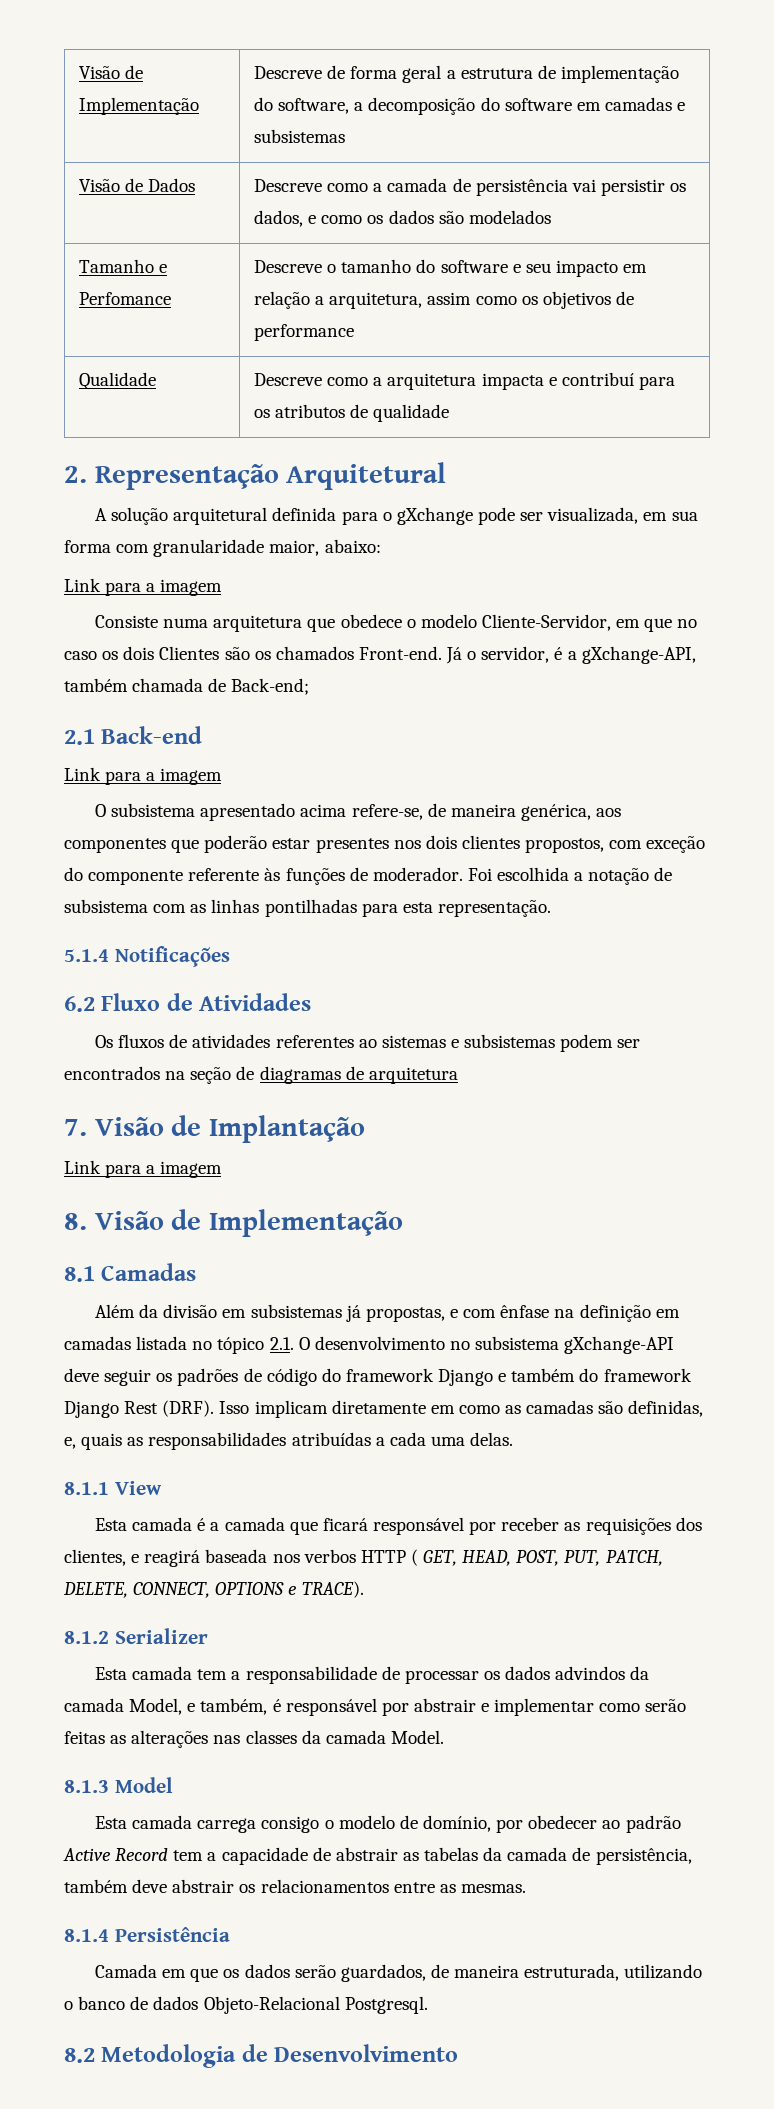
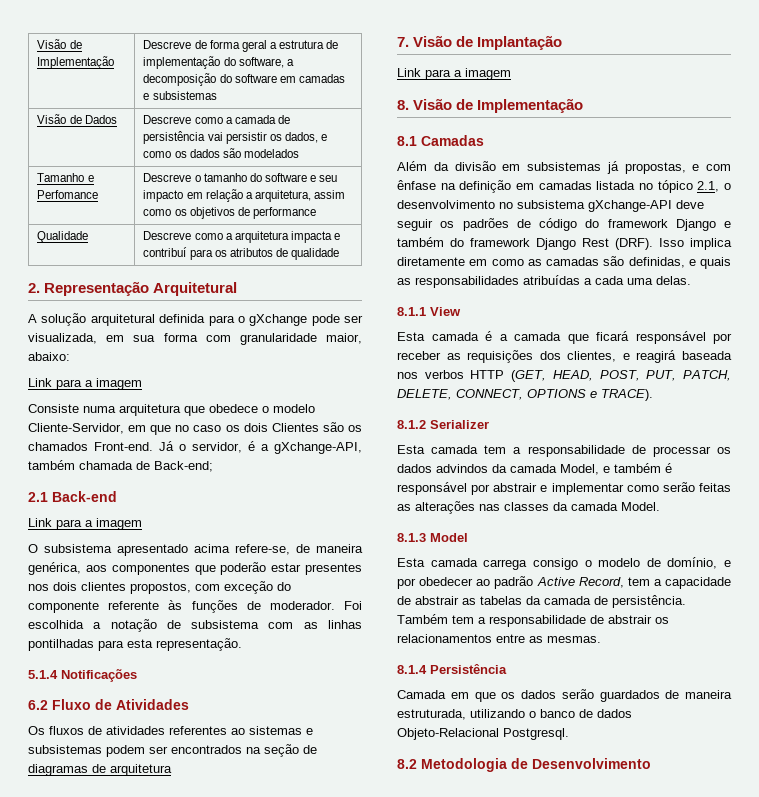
- Além da divisão em subsistemas já propostas, e com ênfase na definição em camadas listada no tópico 2.1. O desenvolvimento no subsistema gXchange-API deve seguir os padrões de código do framework Django e também do framework Django Rest (DRF).
+ Além da divisão em subsistemas já propostas, e com ênfase na definição em camadas listada no tópico 2.1, o desenvolvimento no subsistema gXchange-API deve seguir os padrões de código do framework Django e também do framework Django Rest (DRF).
- Isso implicam diretamente em como as camadas são definidas, e, quais as responsabilidades atribuídas a cada uma delas.
+ Isso implica diretamente em como as camadas são definidas, e quais as responsabilidades atribuídas a cada uma delas.
- Esta camada é a camada que ficará responsável por receber as requisições dos clientes, e reagirá baseada nos verbos HTTP ( GET, HEAD, POST, PUT, PATCH, DELETE, CONNECT, OPTIONS e TRACE).
+ Esta camada é a camada que ficará responsável por receber as requisições dos clientes, e reagirá baseada nos verbos HTTP (GET, HEAD, POST, PUT, PATCH, DELETE, CONNECT, OPTIONS e TRACE).
- Esta camada tem a responsabilidade de processar os dados advindos da camada Model, e também, é responsável por abstrair e implementar como serão feitas as alterações nas classes da camada Model.
+ Esta camada tem a responsabilidade de processar os dados advindos da camada Model, e também é responsável por abstrair e implementar como serão feitas as alterações nas classes da camada Model.
- Esta camada carrega consigo o modelo de domínio, por obedecer ao padrão Active Record tem a capacidade de abstrair as tabelas da camada de persistência, também deve abstrair os relacionamentos entre as mesmas.
+ Esta camada carrega consigo o modelo de domínio, e por obedecer ao padrão Active Record, tem a capacidade de abstrair as tabelas da camada de persistência. Também tem a responsabilidade de abstrair os relacionamentos entre as mesmas.
- Camada em que os dados serão guardados, de maneira estruturada, utilizando o banco de dados Objeto-Relacional Postgresql.
+ Camada em que os dados serão guardados de maneira estruturada, utilizando o banco de dados Objeto-Relacional Postgresql.

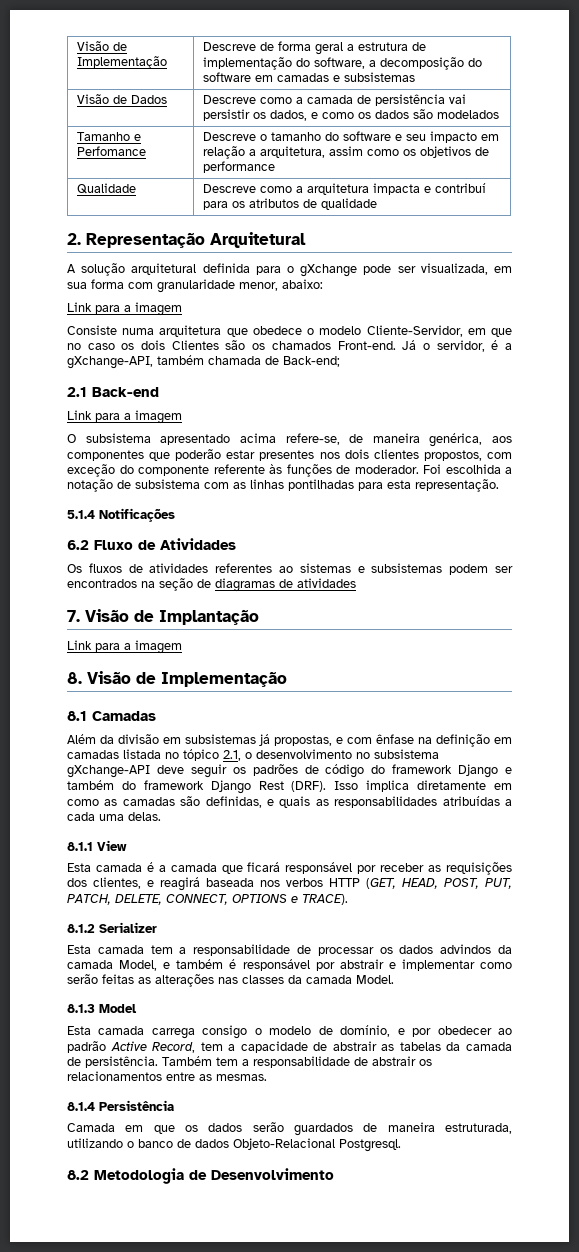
- A solução arquitetural definida para o gXchange pode ser visualizada, em sua forma com granularidade maior, abaixo:
+ A solução arquitetural definida para o gXchange pode ser visualizada, em sua forma com granularidade menor, abaixo:
- Os fluxos de atividades referentes ao sistemas e subsistemas podem ser encontrados na seção de diagramas de arquitetura
+ Os fluxos de atividades referentes ao sistemas e subsistemas podem ser encontrados na seção de diagramas de atividades

